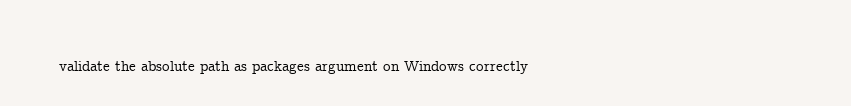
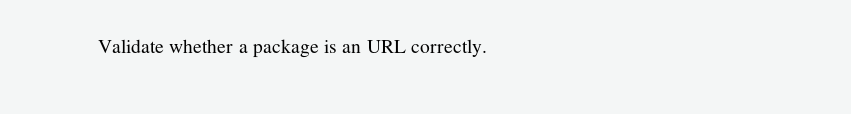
- validate the absolute path as packages argument on Windows correctly
+ Validate whether a package is an URL correctly.

